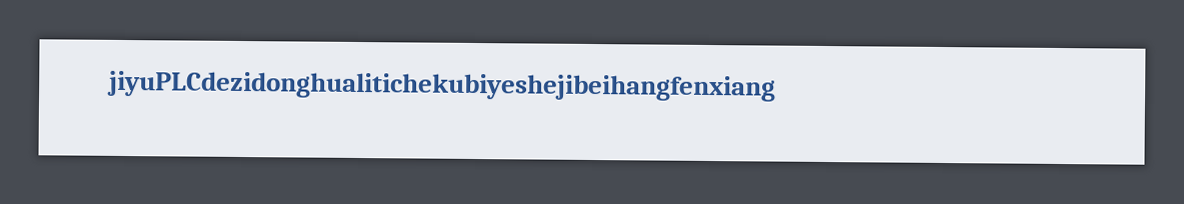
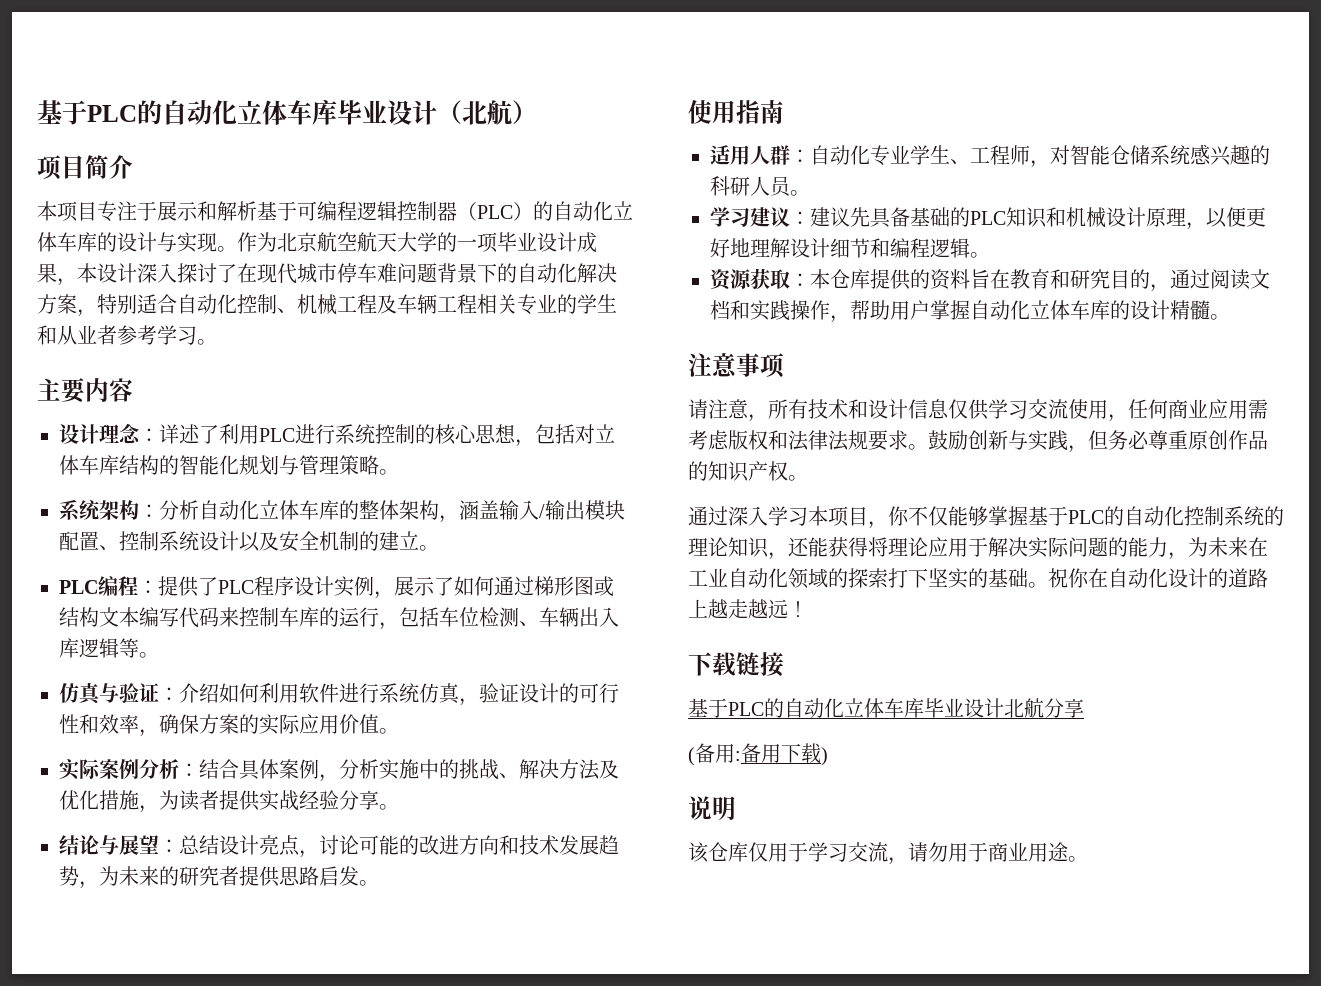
- jiyuPLCdezidonghualitichekubiyeshejibeihangfenxiang
+ 基于PLC的自动化立体车库毕业设计（北航）
+ 项目简介
+ 本项目专注于展示和解析基于可编程逻辑控制器（PLC）的自动化立体车库的设计与实现。作为北京航空航天大学的一项毕业设计成果，本设计深入探讨了在现代城市停车难问题背景下的自动化解决方案，特别适合自动化控制、机械工程及车辆工程相关专业的学生和从业者参考学习。
+ 主要内容
+ 设计理念：详述了利用PLC进行系统控制的核心思想，包括对立体车库结构的智能化规划与管理策略。
+ 系统架构：分析自动化立体车库的整体架构，涵盖输入/输出模块配置、控制系统设计以及安全机制的建立。
+ PLC编程：提供了PLC程序设计实例，展示了如何通过梯形图或结构文本编写代码来控制车库的运行，包括车位检测、车辆出入库逻辑等。
+ 仿真与验证：介绍如何利用软件进行系统仿真，验证设计的可行性和效率，确保方案的实际应用价值。
+ 实际案例分析：结合具体案例，分析实施中的挑战、解决方法及优化措施，为读者提供实战经验分享。
+ 结论与展望：总结设计亮点，讨论可能的改进方向和技术发展趋势，为未来的研究者提供思路启发。
+ 使用指南
+ 适用人群：自动化专业学生、工程师，对智能仓储系统感兴趣的科研人员。
+ 学习建议：建议先具备基础的PLC知识和机械设计原理，以便更好地理解设计细节和编程逻辑。
+ 资源获取：本仓库提供的资料旨在教育和研究目的，通过阅读文档和实践操作，帮助用户掌握自动化立体车库的设计精髓。
+ 注意事项
+ 请注意，所有技术和设计信息仅供学习交流使用，任何商业应用需考虑版权和法律法规要求。鼓励创新与实践，但务必尊重原创作品的知识产权。
+ 通过深入学习本项目，你不仅能够掌握基于PLC的自动化控制系统的理论知识，还能获得将理论应用于解决实际问题的能力，为未来在工业自动化领域的探索打下坚实的基础。祝你在自动化设计的道路上越走越远！
+ 下载链接
+ 基于PLC的自动化立体车库毕业设计北航分享
+ (备用:备用下载)
+ 说明
+ 该仓库仅用于学习交流，请勿用于商业用途。

